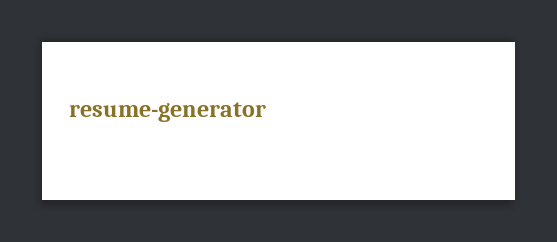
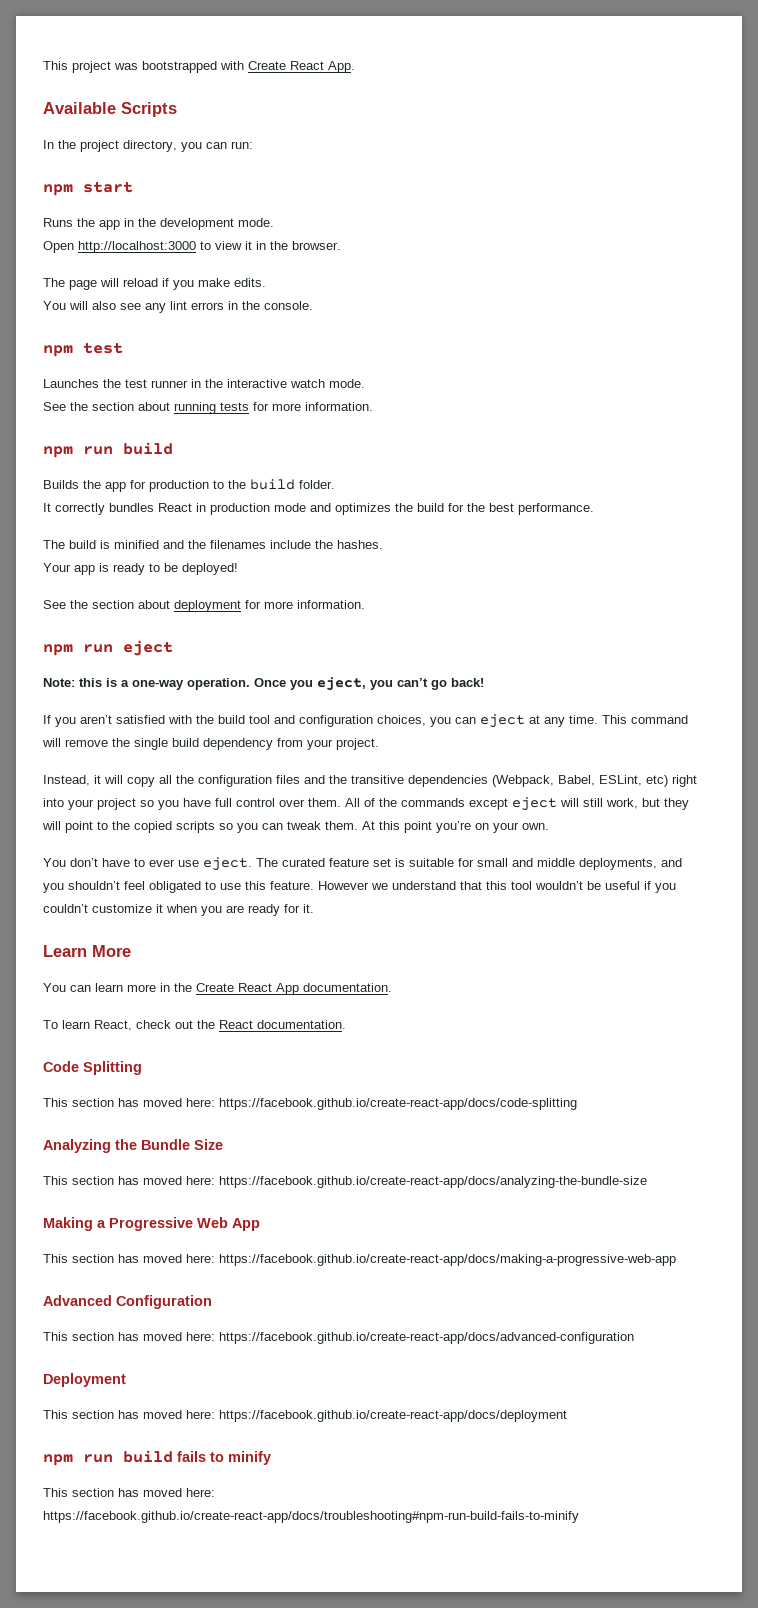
- resume-generator
+ This project was bootstrapped with Create React App.
+ Available Scripts
+ In the project directory, you can run:
+ npm start
+ Runs the app in the development mode.
+ Open http://localhost:3000 to view it in the browser.
+ The page will reload if you make edits.
+ You will also see any lint errors in the console.
+ npm test
+ Launches the test runner in the interactive watch mode.
+ See the section about running tests for more information.
+ npm run build
+ Builds the app for production to the build folder.
+ It correctly bundles React in production mode and optimizes the build for the best performance.
+ The build is minified and the filenames include the hashes.
+ Your app is ready to be deployed!
+ See the section about deployment for more information.
+ npm run eject
+ Note: this is a one-way operation. Once you eject, you can’t go back!
+ If you aren’t satisfied with the build tool and configuration choices, you can eject at any time. This command will remove the single build dependency from your project.
+ Instead, it will copy all the configuration files and the transitive dependencies (Webpack, Babel, ESLint, etc) right into your project so you have full control over them. All of the commands except eject will still work, but they will point to the copied scripts so you can tweak them. At this point you’re on your own.
+ You don’t have to ever use eject. The curated feature set is suitable for small and middle deployments, and you shouldn’t feel obligated to use this feature. However we understand that this tool wouldn’t be useful if you couldn’t customize it when you are ready for it.
+ Learn More
+ You can learn more in the Create React App documentation.
+ To learn React, check out the React documentation.
+ Code Splitting
+ This section has moved here: https://facebook.github.io/create-react-app/docs/code-splitting
+ Analyzing the Bundle Size
+ This section has moved here: https://facebook.github.io/create-react-app/docs/analyzing-the-bundle-size
+ Making a Progressive Web App
+ This section has moved here: https://facebook.github.io/create-react-app/docs/making-a-progressive-web-app
+ Advanced Configuration
+ This section has moved here: https://facebook.github.io/create-react-app/docs/advanced-configuration
+ Deployment
+ This section has moved here: https://facebook.github.io/create-react-app/docs/deployment
+ npm run build fails to minify
+ This section has moved here: https://facebook.github.io/create-react-app/docs/troubleshooting#npm-run-build-fails-to-minify

